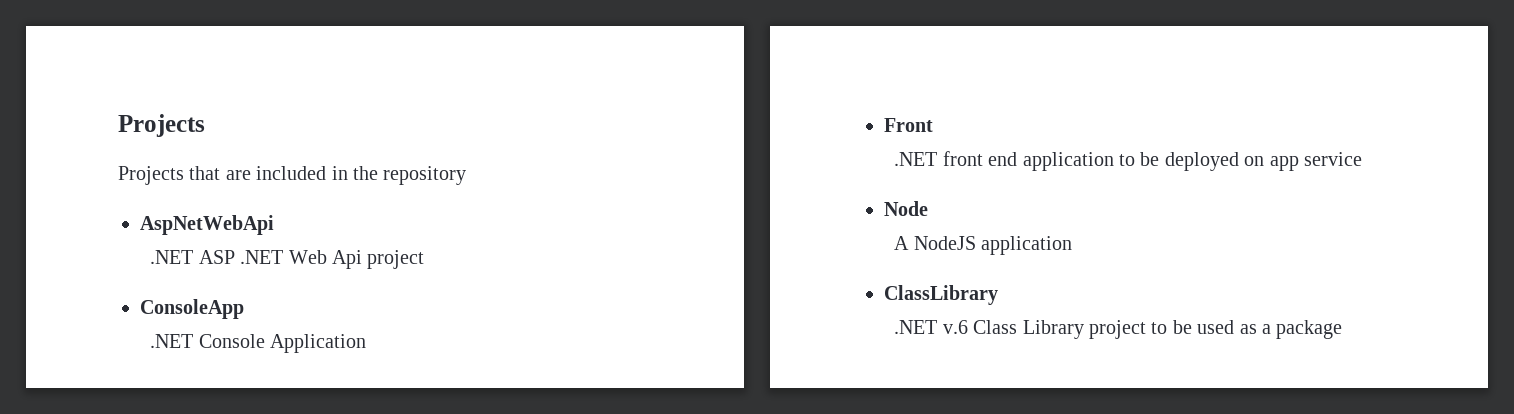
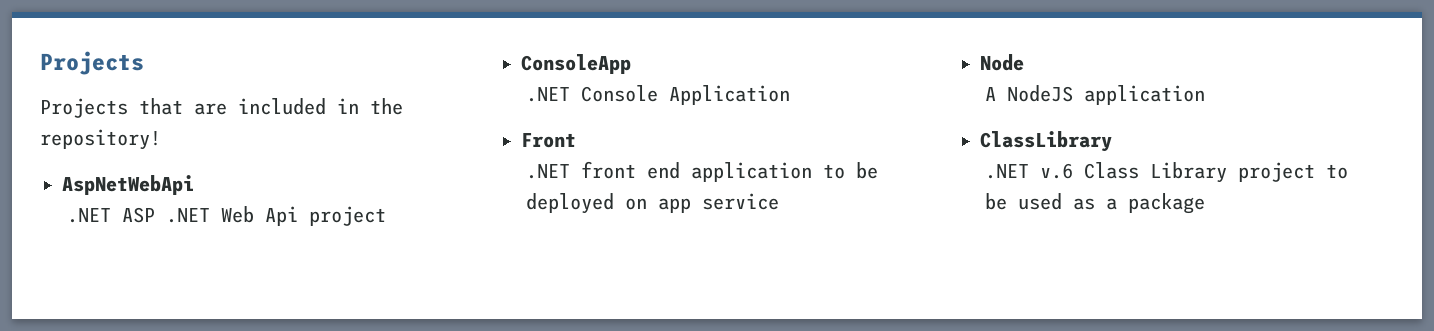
- Projects that are included in the repository
+ Projects that are included in the repository!

